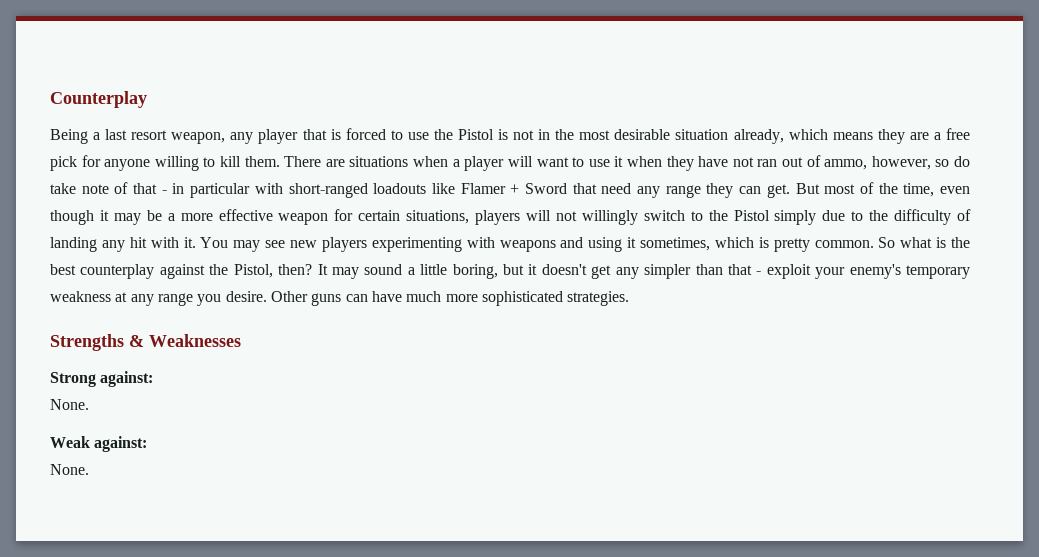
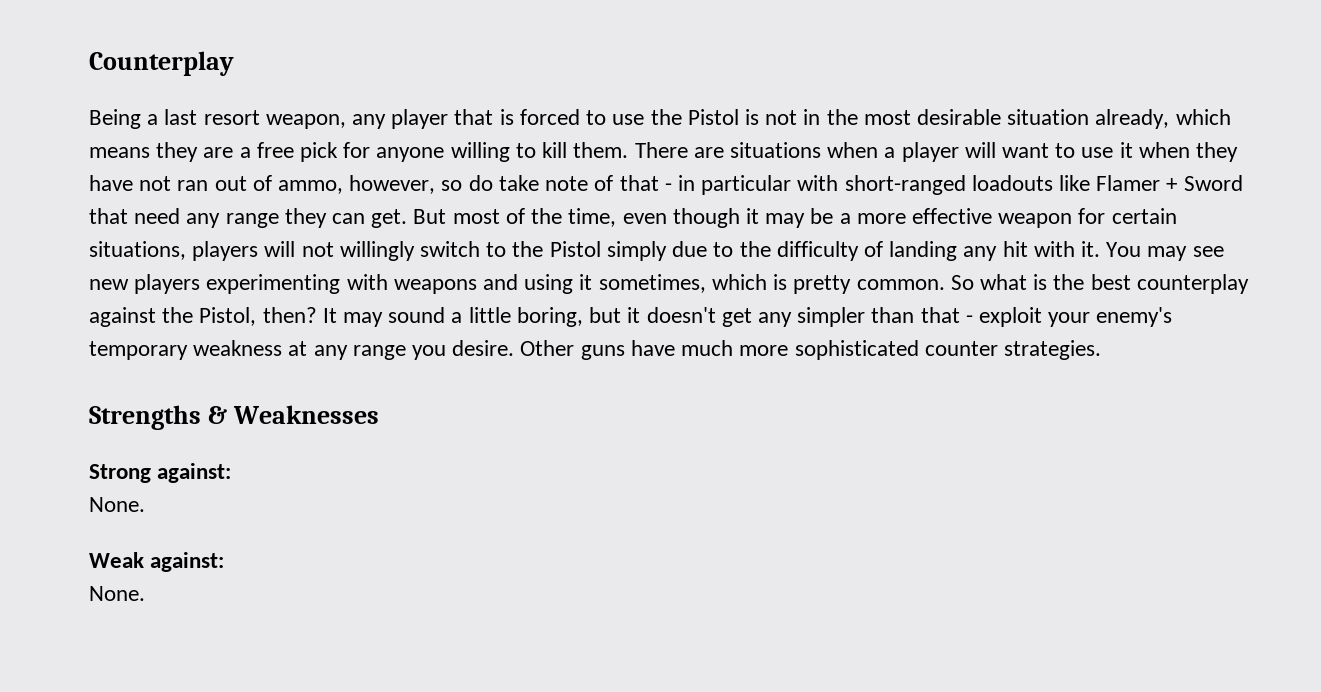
- Other guns can have much more sophisticated strategies.
+ Other guns have much more sophisticated counter strategies.

